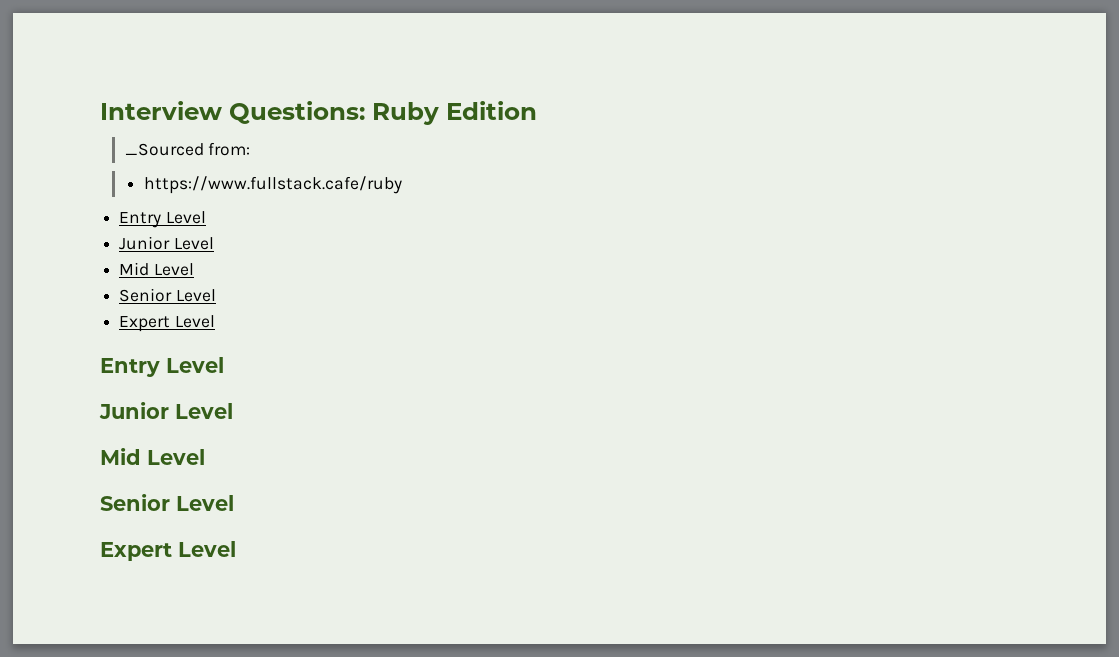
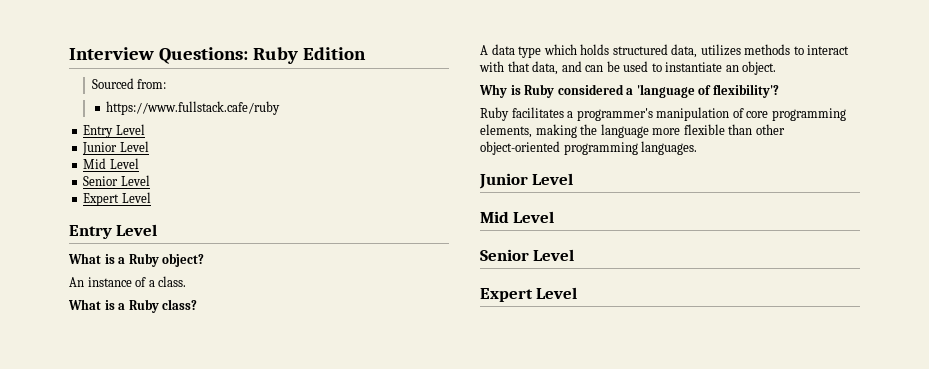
- _Sourced from:
+ Sourced from:
+ What is a Ruby object?
+ An instance of a class.
+ What is a Ruby class?
+ A data type which holds structured data, utilizes methods to interact with that data, and can be used to instantiate an object.
+ Why is Ruby considered a 'language of flexibility'?
+ Ruby facilitates a programmer's manipulation of core programming elements, making the language more flexible than other object-oriented programming languages.

